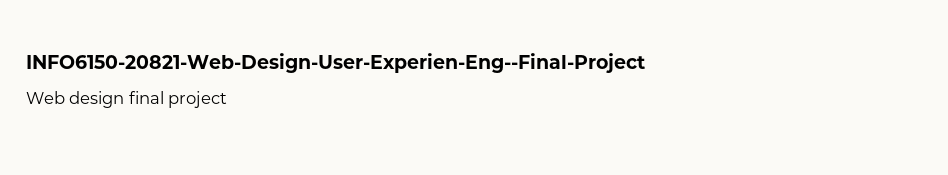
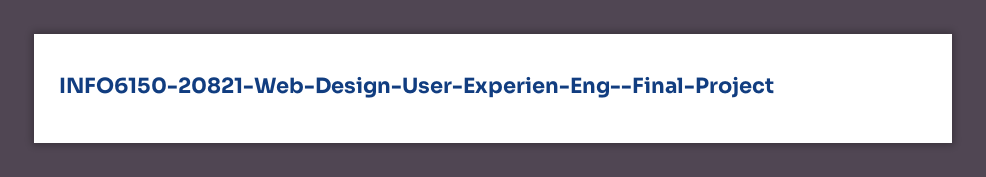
- Web design final project

